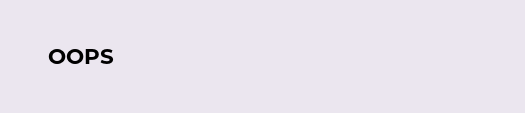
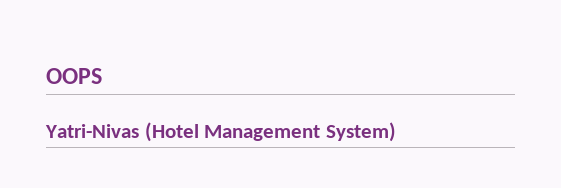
+ Yatri-Nivas (Hotel Management System)

